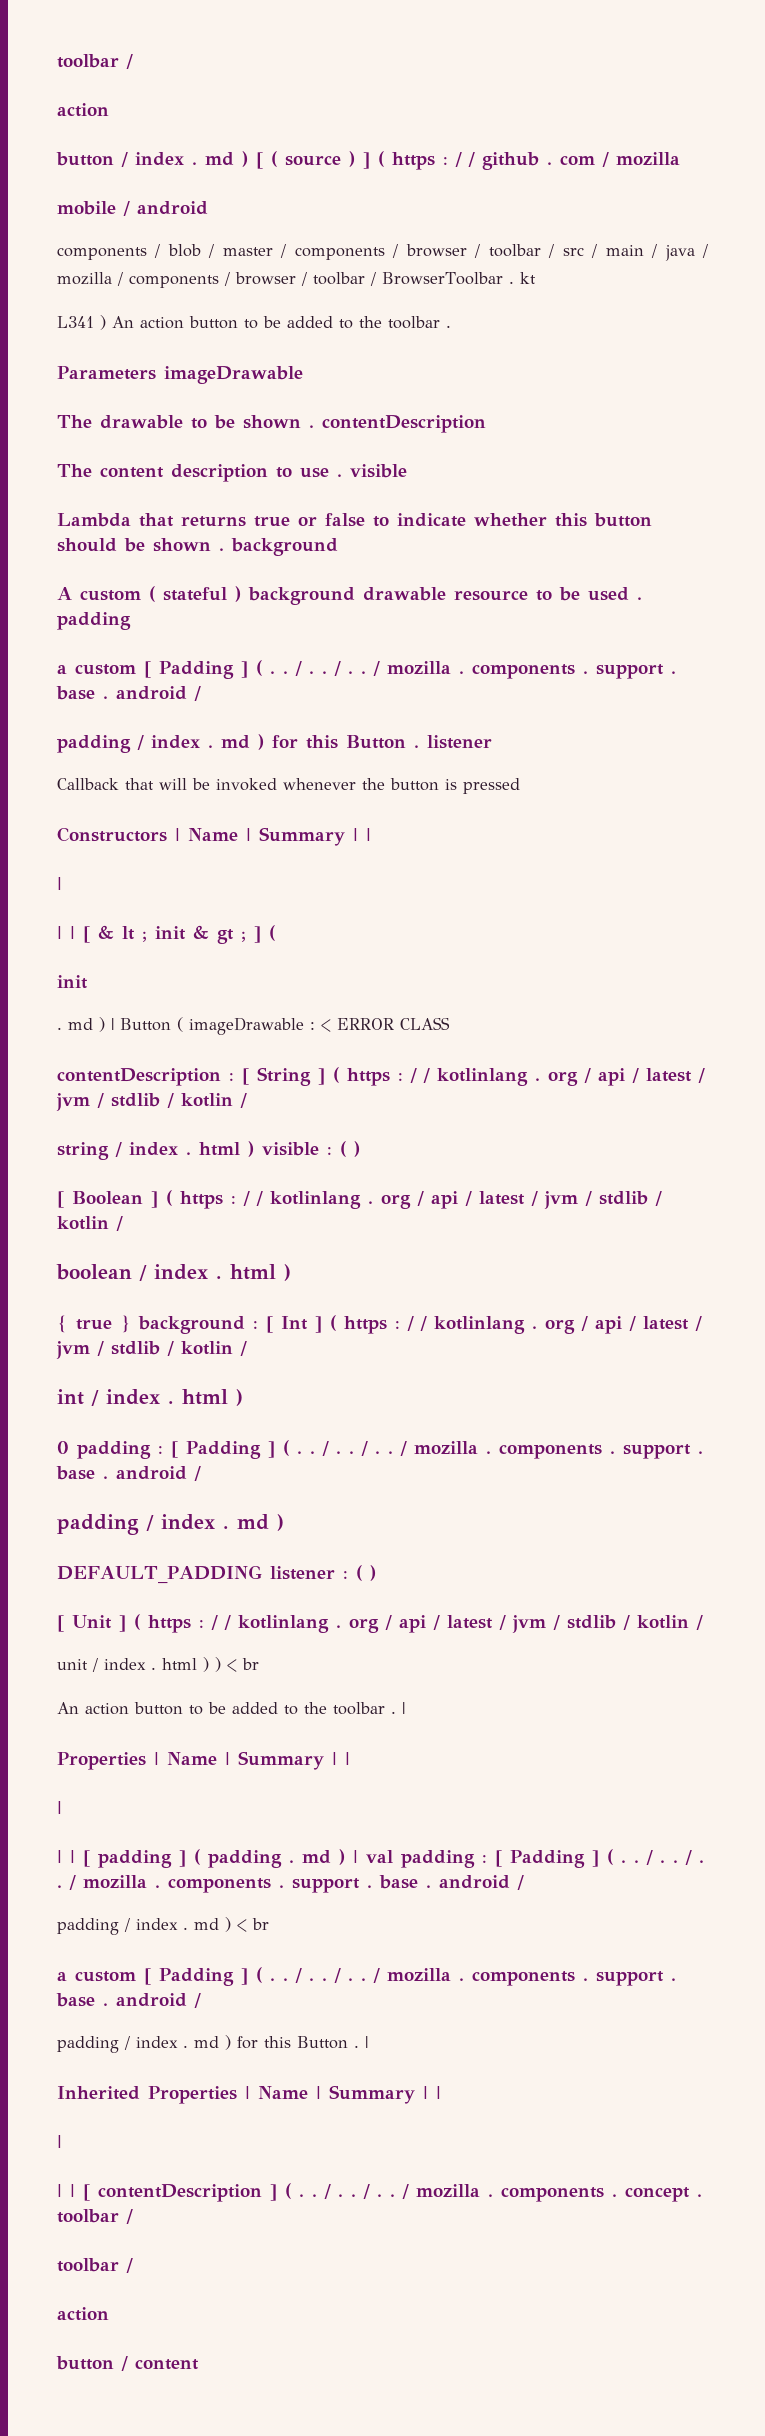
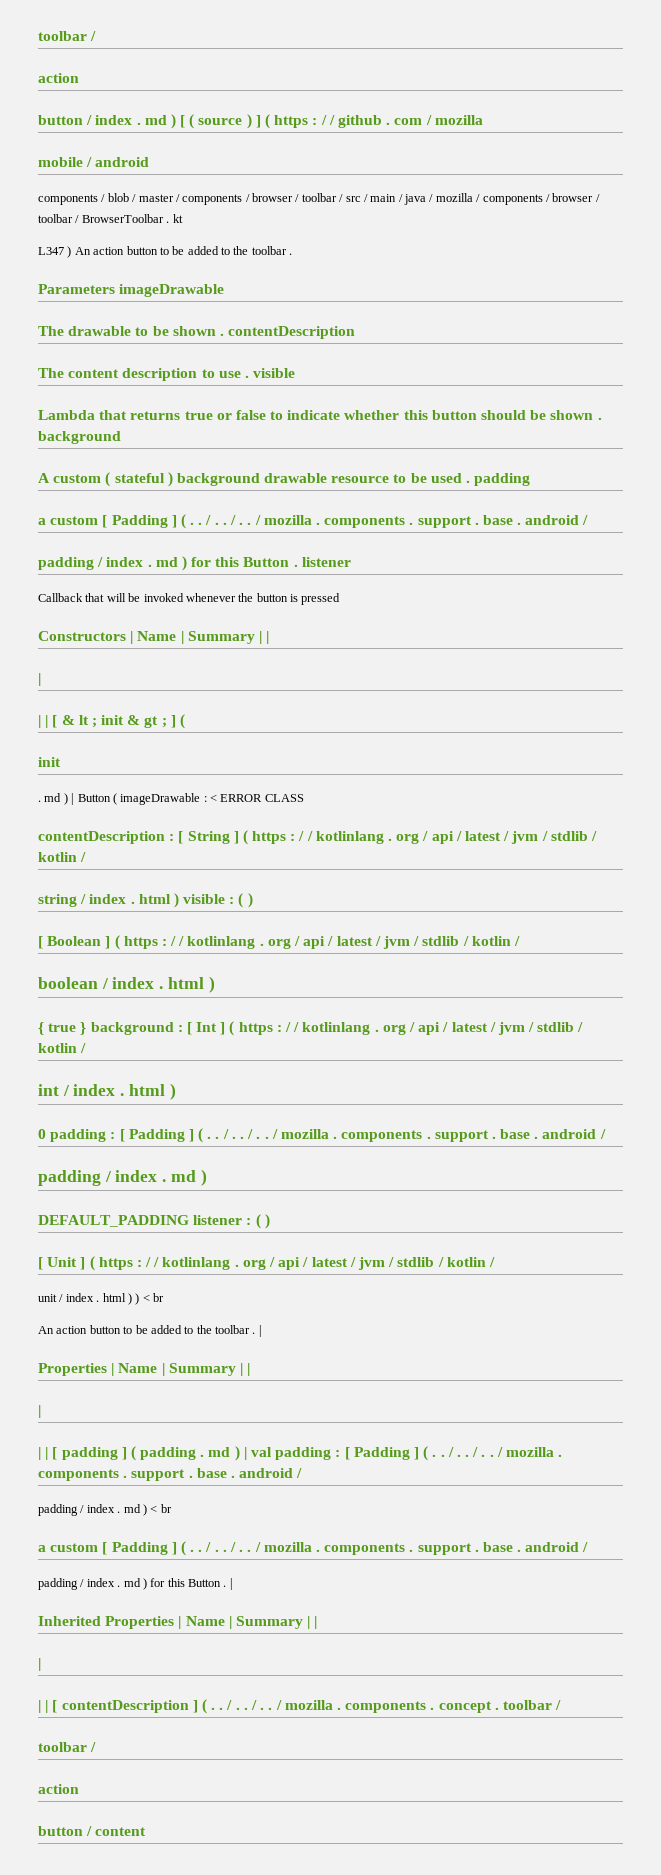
- L341 ) An action button to be added to the toolbar .
+ L347 ) An action button to be added to the toolbar .

